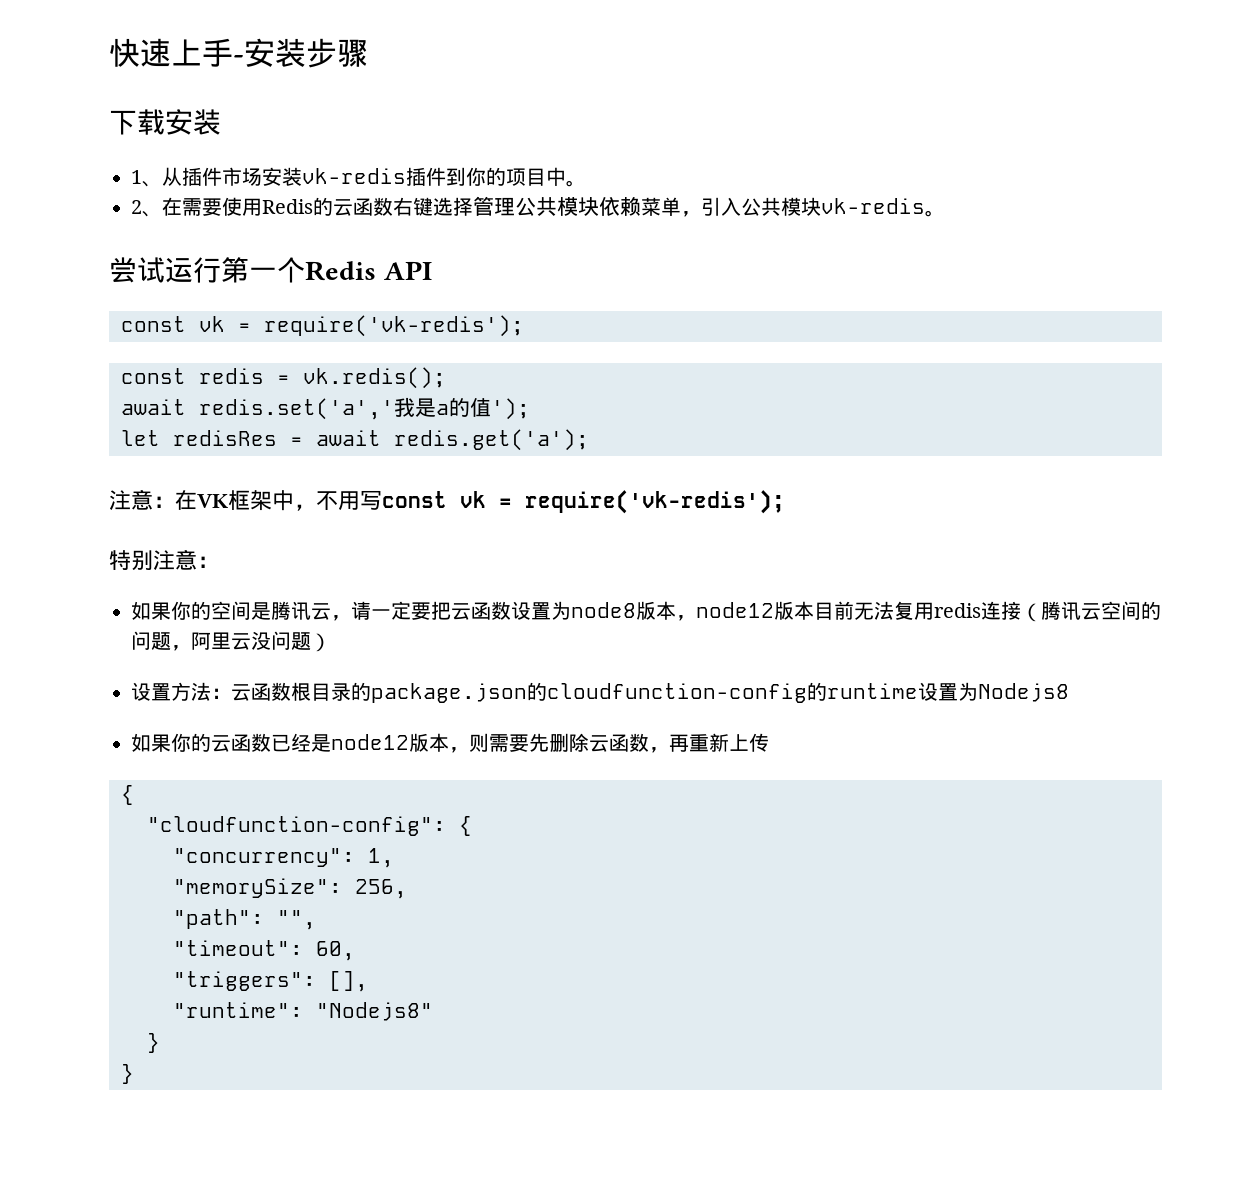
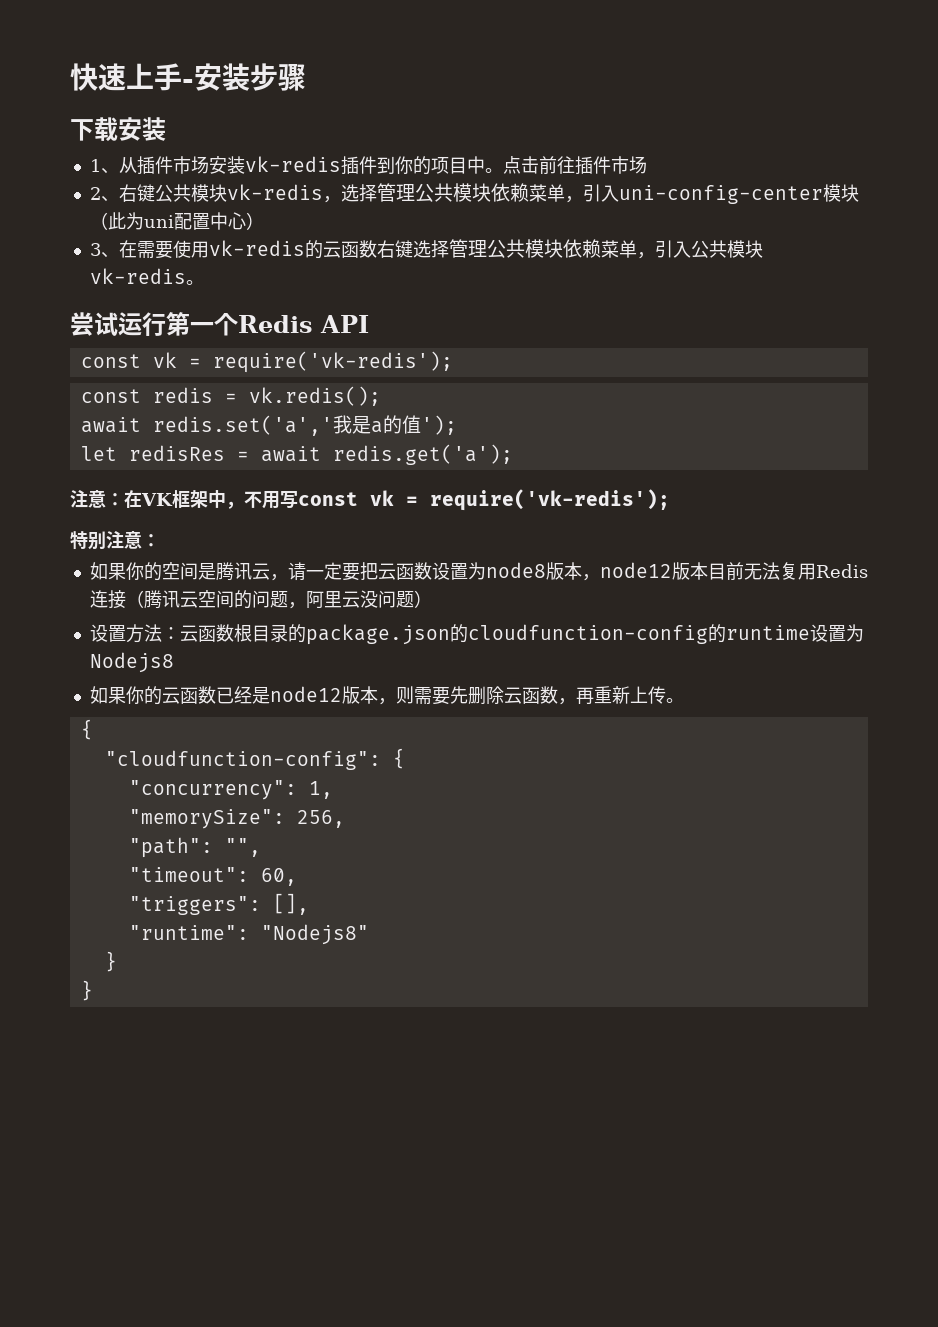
- 1、从插件市场安装vk-redis插件到你的项目中。
- 2、在需要使用Redis的云函数右键选择管理公共模块依赖菜单，引入公共模块vk-redis。
+ 1、从插件市场安装vk-redis插件到你的项目中。点击前往插件市场
+ 2、右键公共模块vk-redis，选择管理公共模块依赖菜单，引入uni-config-center模块（此为uni配置中心）
+ 3、在需要使用vk-redis的云函数右键选择管理公共模块依赖菜单，引入公共模块vk-redis。
- 如果你的空间是腾讯云，请一定要把云函数设置为node8版本，node12版本目前无法复用redis连接（腾讯云空间的问题，阿里云没问题）
+ 如果你的空间是腾讯云，请一定要把云函数设置为node8版本，node12版本目前无法复用Redis连接（腾讯云空间的问题，阿里云没问题）
- 如果你的云函数已经是node12版本，则需要先删除云函数，再重新上传
+ 如果你的云函数已经是node12版本，则需要先删除云函数，再重新上传。

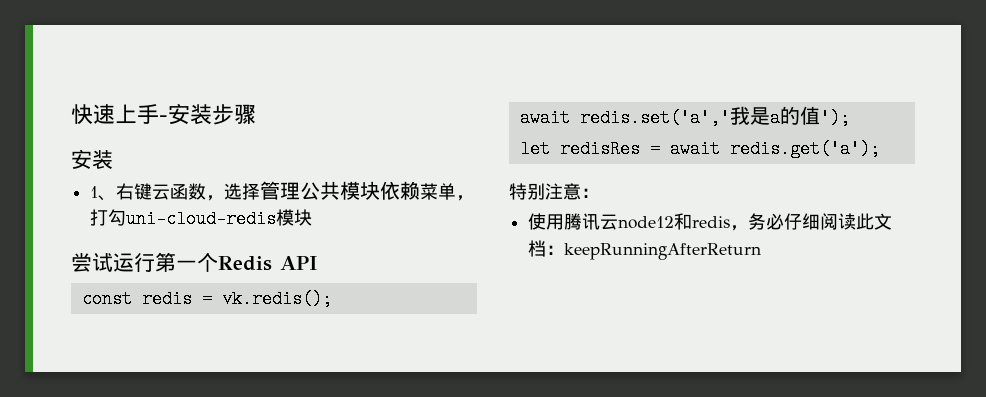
  快速上手-安装步骤
- 下载安装
+ 安装
- 1、从插件市场安装vk-redis插件到你的项目中。点击前往插件市场
- 2、右键公共模块vk-redis，选择管理公共模块依赖菜单，引入uni-config-center模块（此为uni配置中心）
- 3、在需要使用vk-redis的云函数右键选择管理公共模块依赖菜单，引入公共模块vk-redis。
+ 1、右键云函数，选择管理公共模块依赖菜单，打勾uni-cloud-redis模块
  尝试运行第一个Redis API
- const vk = require('vk-redis');
- 注意：在VK框架中，不用写const vk = require('vk-redis');
  特别注意：
- 如果你的空间是腾讯云，请一定要把云函数设置为node8版本，node12版本目前无法复用Redis连接（腾讯云空间的问题，阿里云没问题）
- 设置方法：云函数根目录的package.json的cloudfunction-config的runtime设置为Nodejs8
- 如果你的云函数已经是node12版本，则需要先删除云函数，再重新上传。
- {
- "cloudfunction-config": {
- "concurrency": 1,
- "memorySize": 256,
- "path": "",
- "timeout": 60,
- "triggers": [],
- "runtime": "Nodejs8"
- }
- }
+ 使用腾讯云node12和redis，务必仔细阅读此文档：keepRunningAfterReturn

